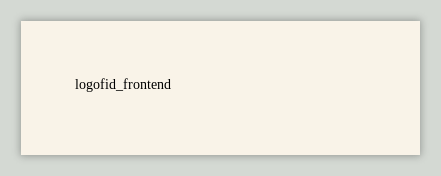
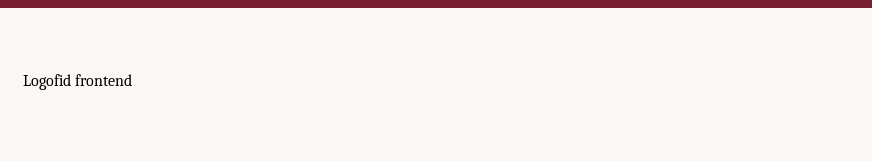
- logofid_frontend
+ Logofid frontend

